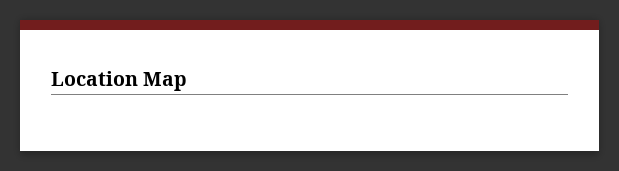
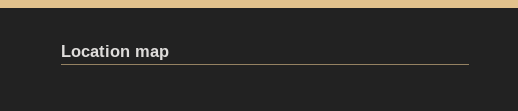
- Location Map
+ Location map

